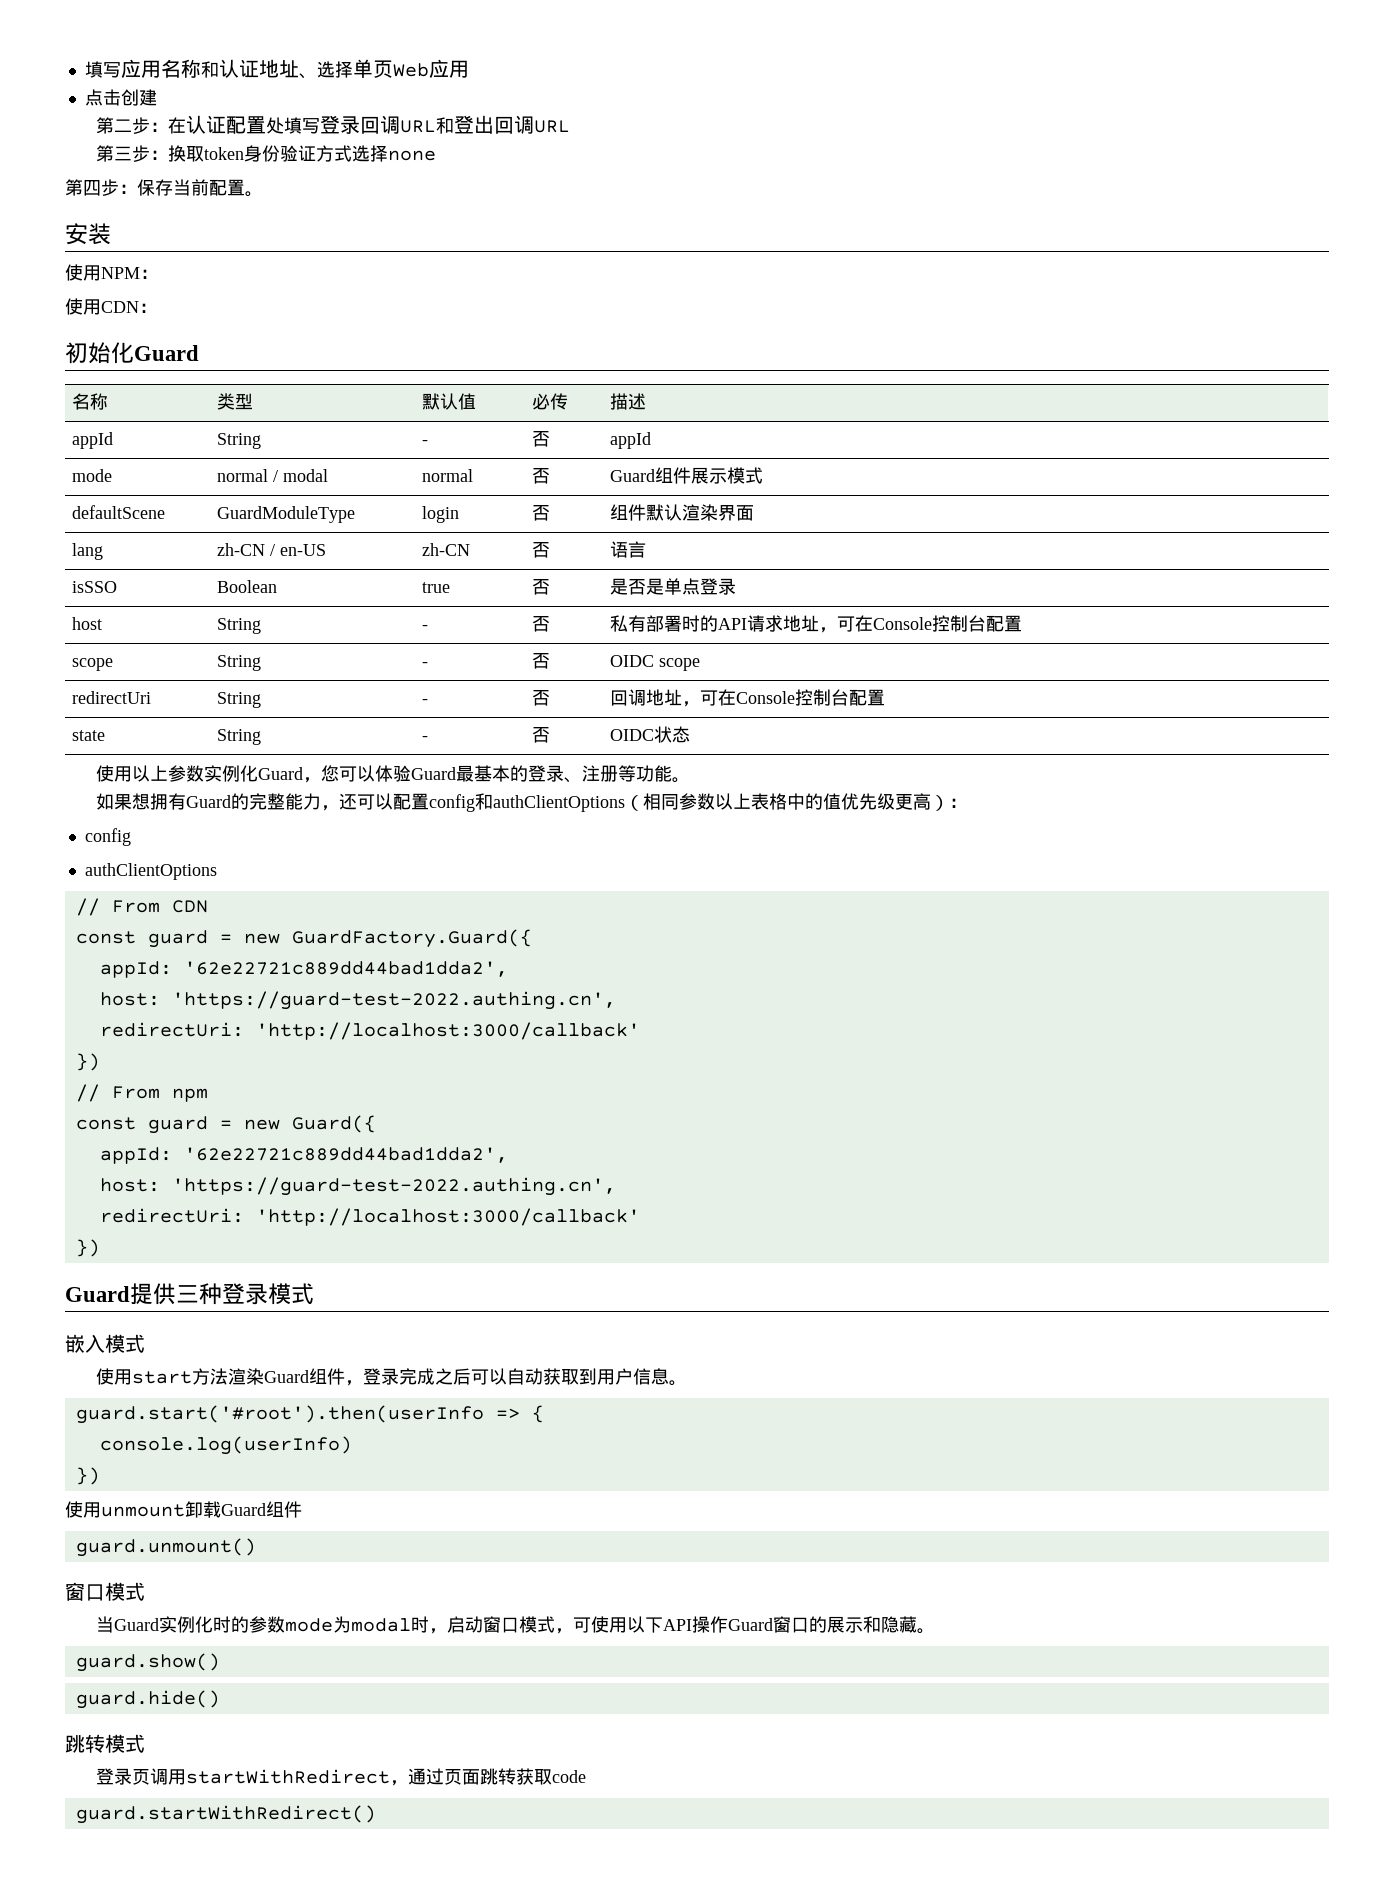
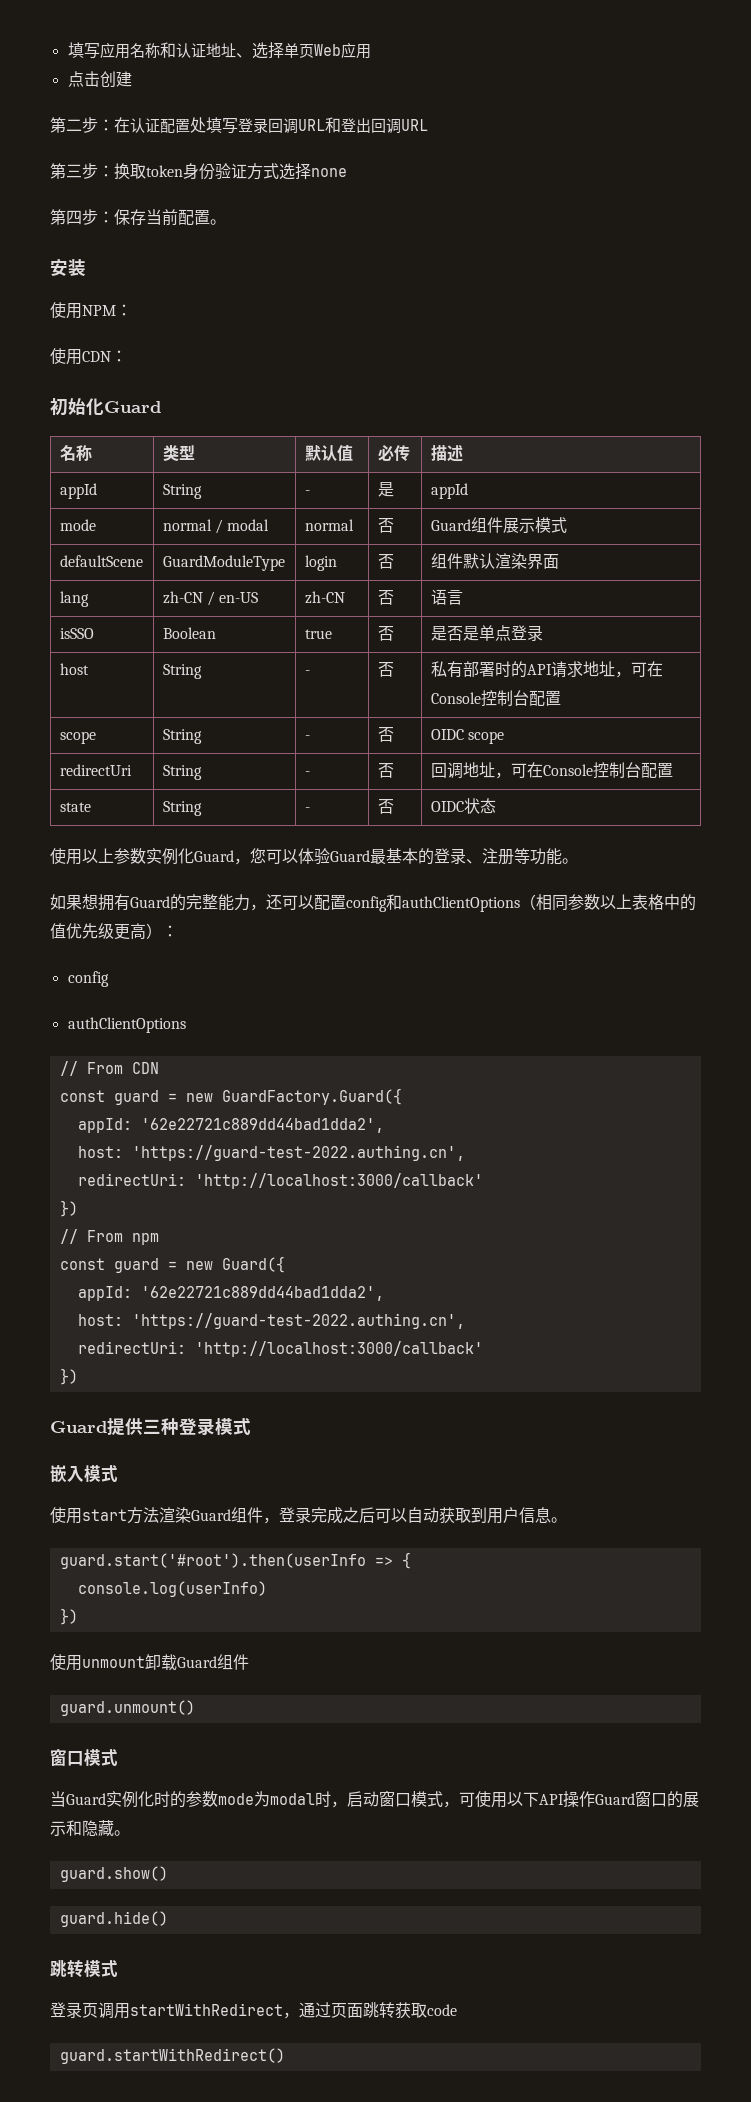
- appId | String | - | 否 | appId
+ appId | String | - | 是 | appId

